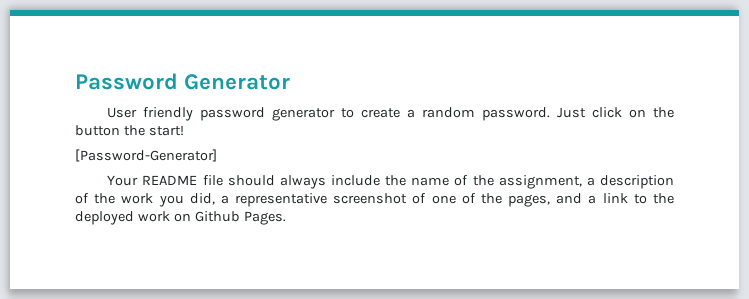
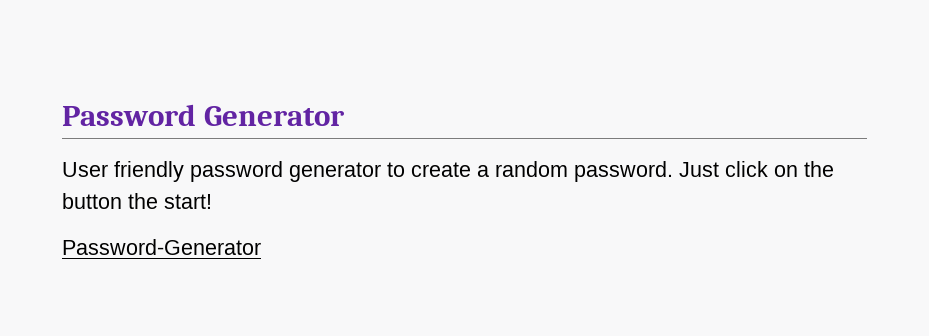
- [Password-Generator]
- Your README file should always include the name of the assignment, a description of the work you did, a representative screenshot of one of the pages, and a link to the deployed work on Github Pages.
+ Password-Generator

